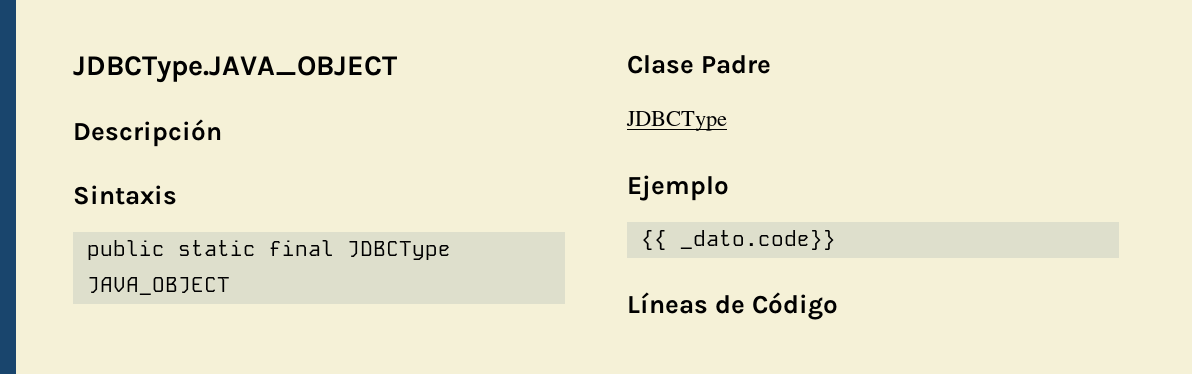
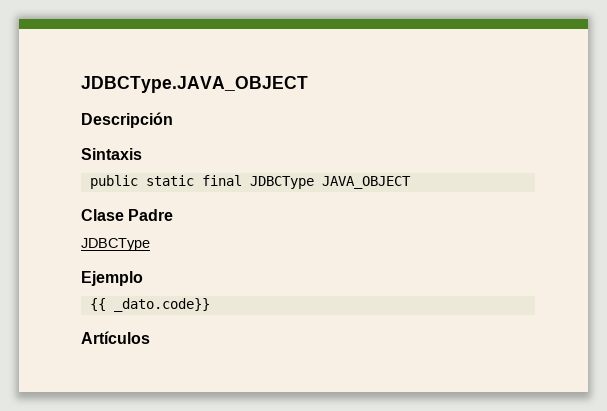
- Líneas de Código
+ Artículos

